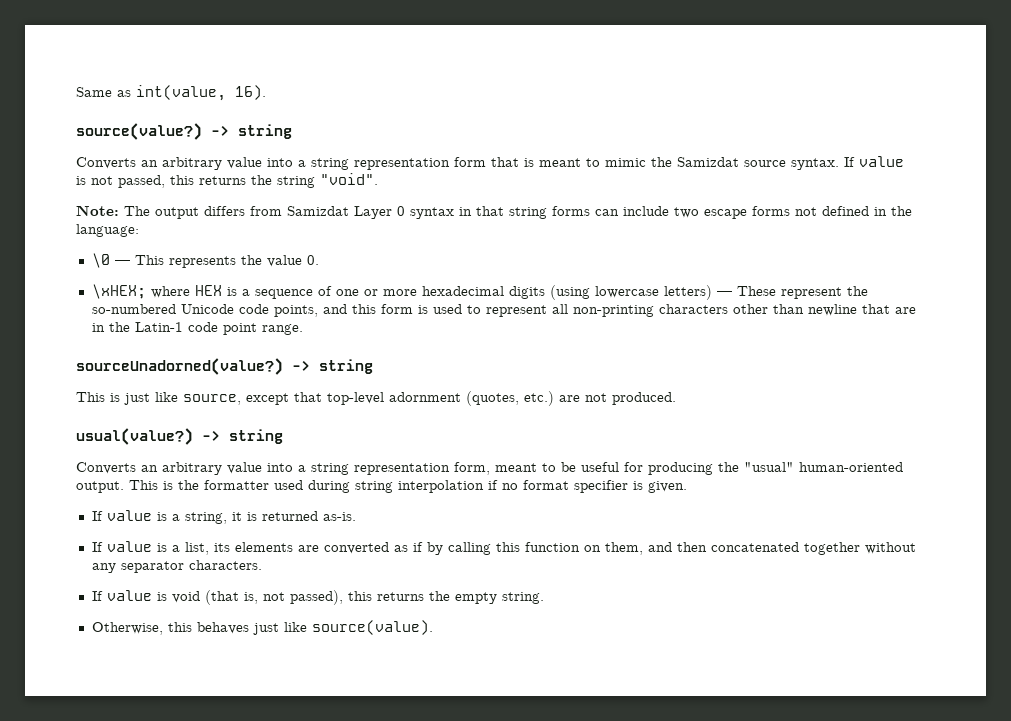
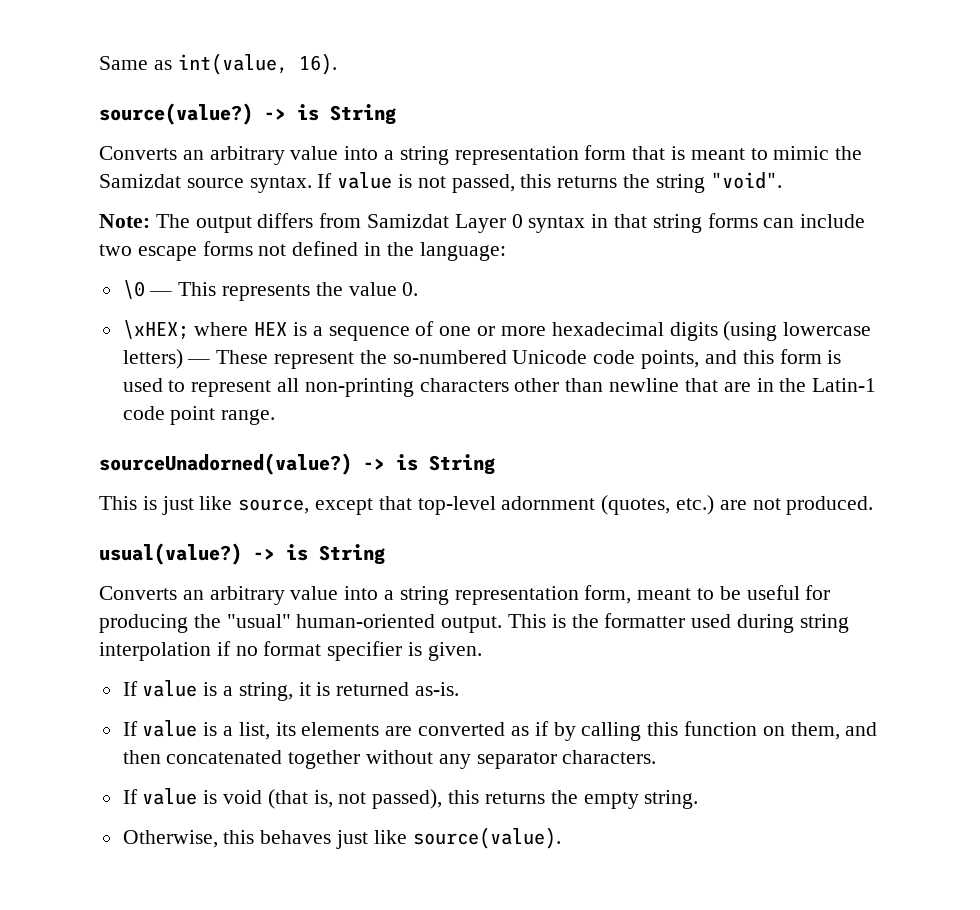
- source(value?) -> string
+ source(value?) -> is String
- sourceUnadorned(value?) -> string
+ sourceUnadorned(value?) -> is String
- usual(value?) -> string
+ usual(value?) -> is String

